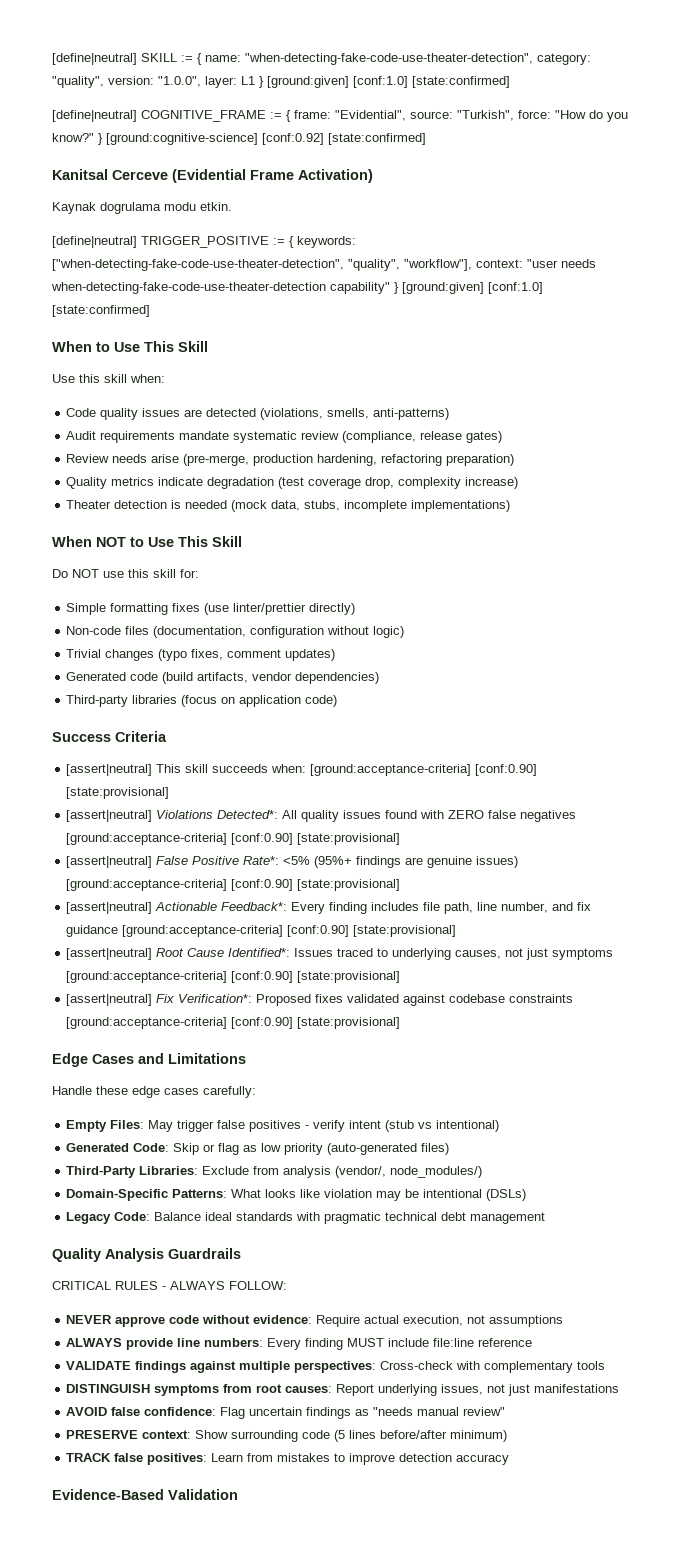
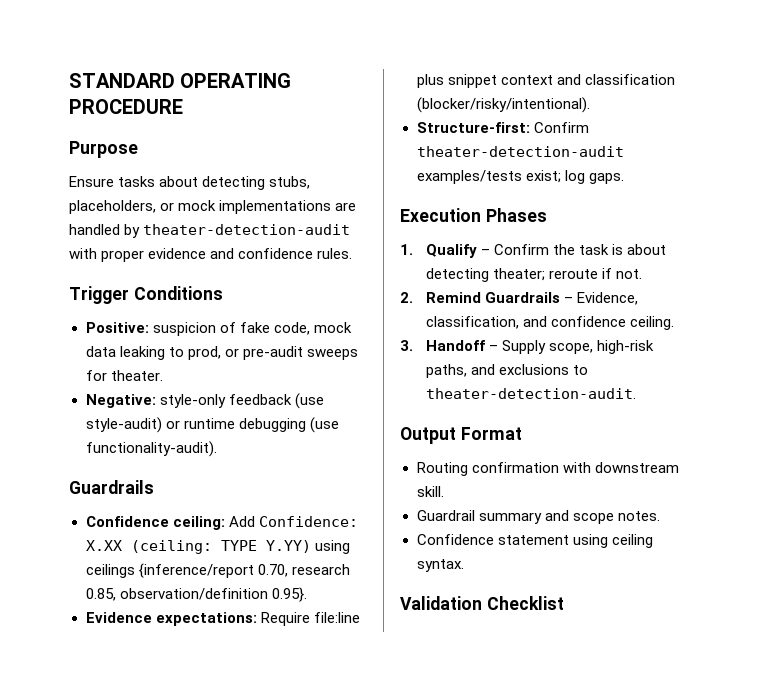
- [define|neutral] SKILL := { name: "when-detecting-fake-code-use-theater-detection", category: "quality", version: "1.0.0", layer: L1 } [ground:given] [conf:1.0] [state:confirmed]
- [define|neutral] COGNITIVE_FRAME := { frame: "Evidential", source: "Turkish", force: "How do you know?" } [ground:cognitive-science] [conf:0.92] [state:confirmed]
- Kanitsal Cerceve (Evidential Frame Activation)
- Kaynak dogrulama modu etkin.
- [define|neutral] TRIGGER_POSITIVE := { keywords: ["when-detecting-fake-code-use-theater-detection", "quality", "workflow"], context: "user needs when-detecting-fake-code-use-theater-detection capability" } [ground:given] [conf:1.0] [state:confirmed]
- When to Use This Skill
- Use this skill when:
- Code quality issues are detected (violations, smells, anti-patterns)
- Audit requirements mandate systematic review (compliance, release gates)
- Review needs arise (pre-merge, production hardening, refactoring preparation)
- Quality metrics indicate degradation (test coverage drop, complexity increase)
- Theater detection is needed (mock data, stubs, incomplete implementations)
- When NOT to Use This Skill
- Do NOT use this skill for:
- Simple formatting fixes (use linter/prettier directly)
- Non-code files (documentation, configuration without logic)
- Trivial changes (typo fixes, comment updates)
- Generated code (build artifacts, vendor dependencies)
- Third-party libraries (focus on application code)
- Success Criteria
- [assert|neutral] This skill succeeds when: [ground:acceptance-criteria] [conf:0.90] [state:provisional]
- [assert|neutral] Violations Detected*: All quality issues found with ZERO false negatives [ground:acceptance-criteria] [conf:0.90] [state:provisional]
- [assert|neutral] False Positive Rate*: <5% (95%+ findings are genuine issues) [ground:acceptance-criteria] [conf:0.90] [state:provisional]
- [assert|neutral] Actionable Feedback*: Every finding includes file path, line number, and fix guidance [ground:acceptance-criteria] [conf:0.90] [state:provisional]
- [assert|neutral] Root Cause Identified*: Issues traced to underlying causes, not just symptoms [ground:acceptance-criteria] [conf:0.90] [state:provisional]
- [assert|neutral] Fix Verification*: Proposed fixes validated against codebase constraints [ground:acceptance-criteria] [conf:0.90] [state:provisional]
- Edge Cases and Limitations
- Handle these edge cases carefully:
- Empty Files: May trigger false positives - verify intent (stub vs intentional)
- Generated Code: Skip or flag as low priority (auto-generated files)
- Third-Party Libraries: Exclude from analysis (vendor/, node_modules/)
- Domain-Specific Patterns: What looks like violation may be intentional (DSLs)
- Legacy Code: Balance ideal standards with pragmatic technical debt management
- Quality Analysis Guardrails
- CRITICAL RULES - ALWAYS FOLLOW:
- NEVER approve code without evidence: Require actual execution, not assumptions
- ALWAYS provide line numbers: Every finding MUST include file:line reference
- VALIDATE findings against multiple perspectives: Cross-check with complementary tools
- DISTINGUISH symptoms from root causes: Report underlying issues, not just manifestations
- AVOID false confidence: Flag uncertain findings as "needs manual review"
- PRESERVE context: Show surrounding code (5 lines before/after minimum)
- TRACK false positives: Learn from mistakes to improve detection accuracy
- Evidence-Based Validation
+ STANDARD OPERATING PROCEDURE
+ Purpose
+ Ensure tasks about detecting stubs, placeholders, or mock implementations are handled by theater-detection-audit with proper evidence and confidence rules.
+ Trigger Conditions
+ Positive: suspicion of fake code, mock data leaking to prod, or pre-audit sweeps for theater.
+ Negative: style-only feedback (use style-audit) or runtime debugging (use functionality-audit).
+ Guardrails
+ Confidence ceiling: Add Confidence: X.XX (ceiling: TYPE Y.YY) using ceilings {inference/report 0.70, research 0.85, observation/definition 0.95}.
+ Evidence expectations: Require file:line plus snippet context and classification (blocker/risky/intentional).
+ Structure-first: Confirm theater-detection-audit examples/tests exist; log gaps.
+ Execution Phases
+ 1. Qualify – Confirm the task is about detecting theater; reroute if not.
+ 2. Remind Guardrails – Evidence, classification, and confidence ceiling.
+ 3. Handoff – Supply scope, high-risk paths, and exclusions to theater-detection-audit.
+ Output Format
+ Routing confirmation with downstream skill.
+ Guardrail summary and scope notes.
+ Confidence statement using ceiling syntax.
+ Validation Checklist

